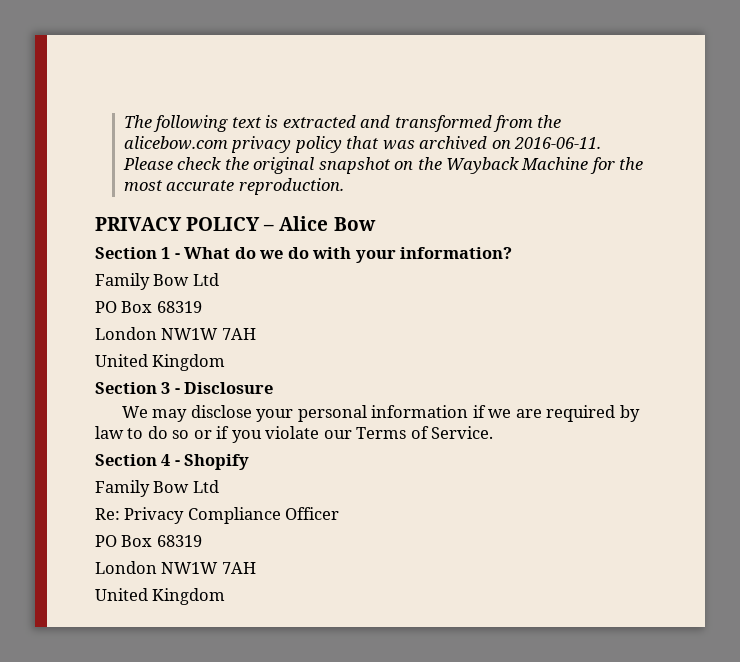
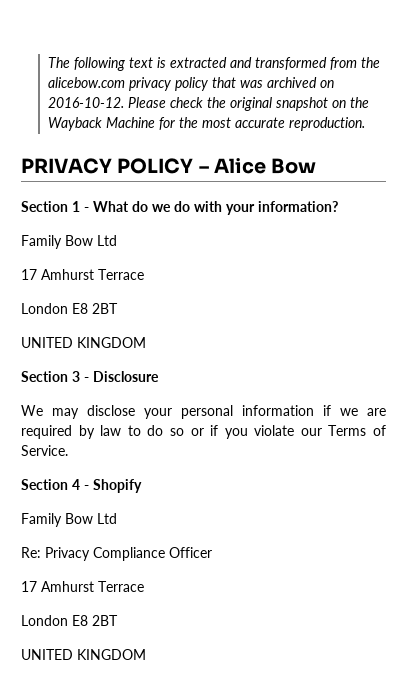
- The following text is extracted and transformed from the alicebow.com privacy policy that was archived on 2016-06-11.
+ The following text is extracted and transformed from the alicebow.com privacy policy that was archived on 2016-10-12.
  Section 1 - What do we do with your information?
  Family Bow Ltd
- PO Box 68319
- London NW1W 7AH
- United Kingdom
+ 17 Amhurst Terrace
+ London E8 2BT
+ UNITED KINGDOM
  Re: Privacy Compliance Officer
- PO Box 68319
- London NW1W 7AH
- United Kingdom
+ 17 Amhurst Terrace
+ London E8 2BT
+ UNITED KINGDOM

